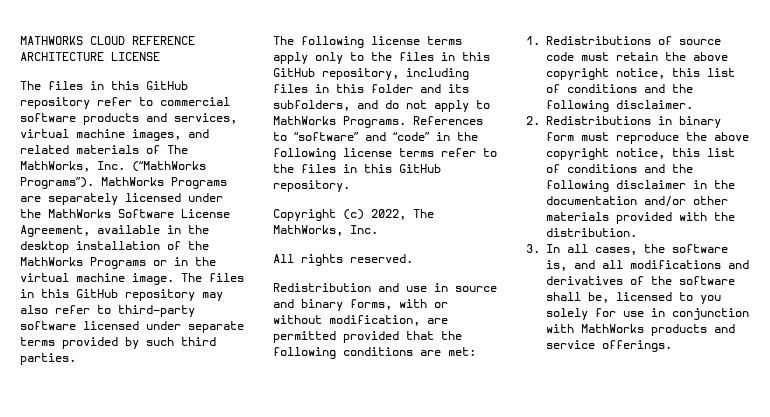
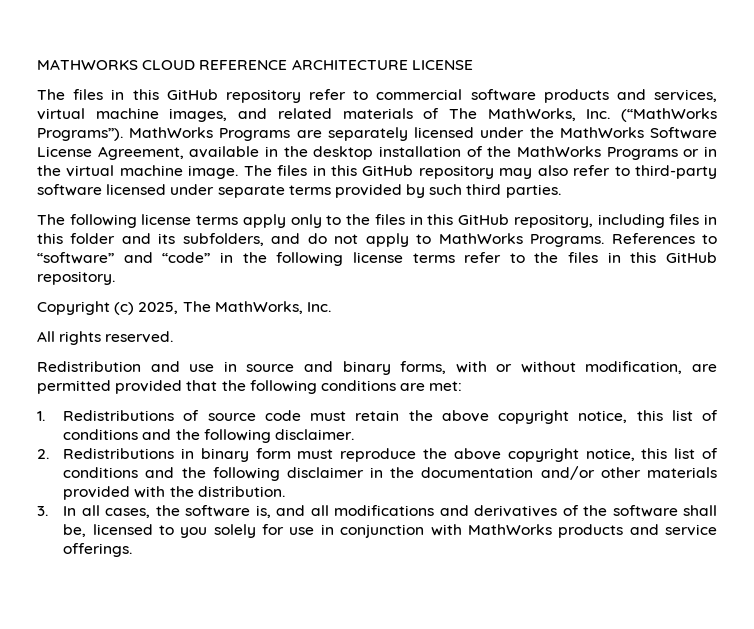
- Copyright (c) 2022, The MathWorks, Inc.
+ Copyright (c) 2025, The MathWorks, Inc.

